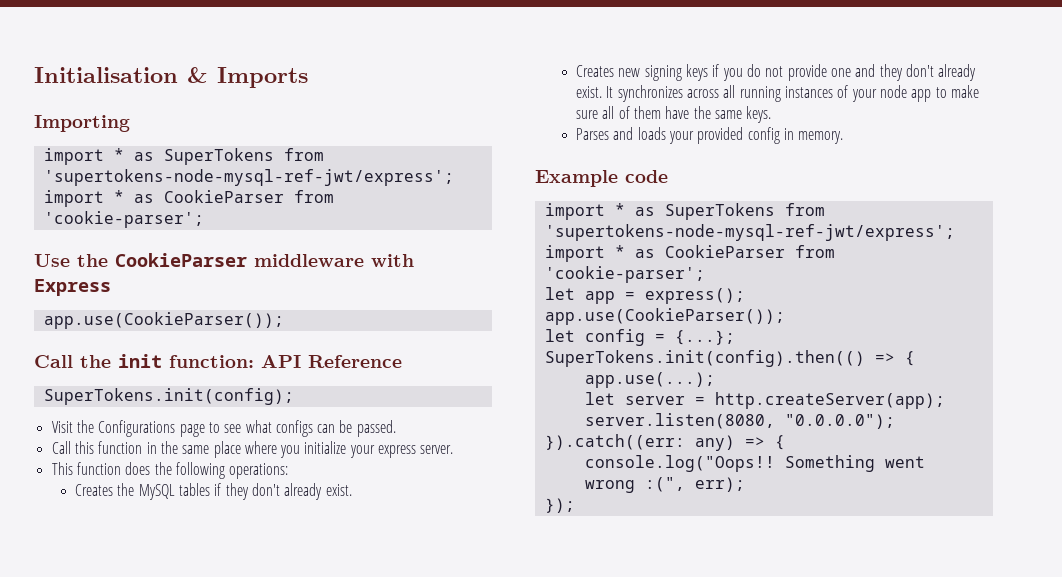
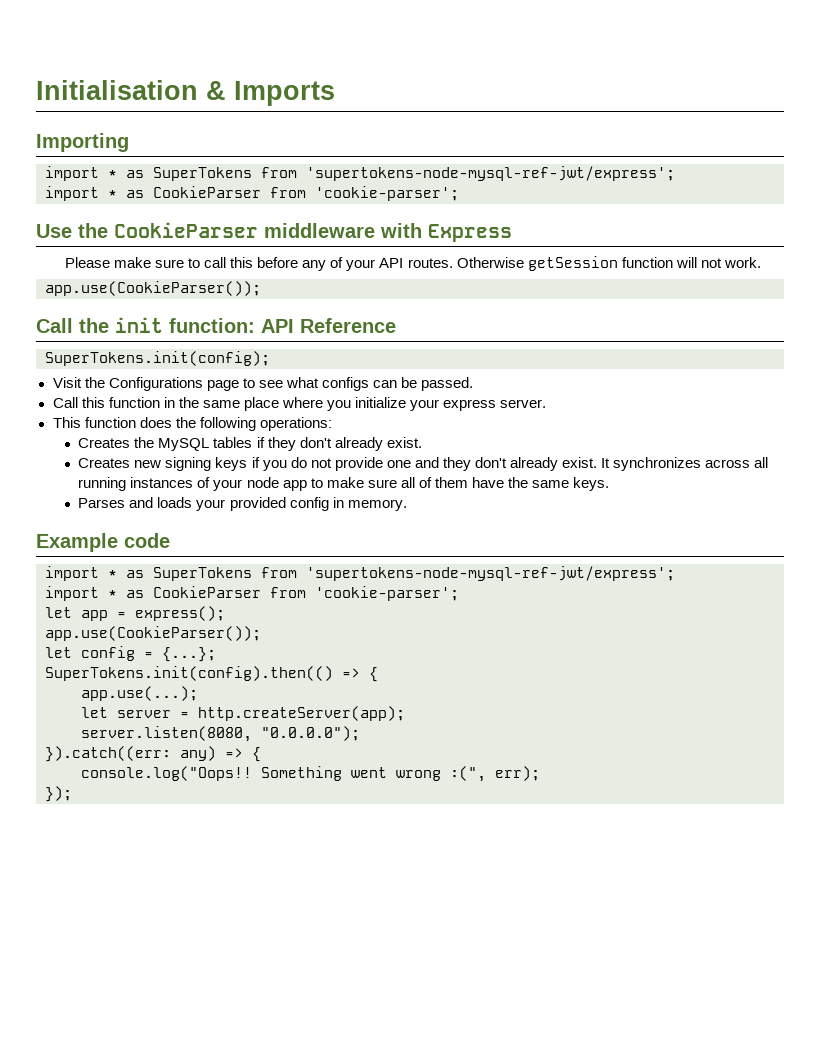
+ Please make sure to call this before any of your API routes. Otherwise getSession function will not work.

